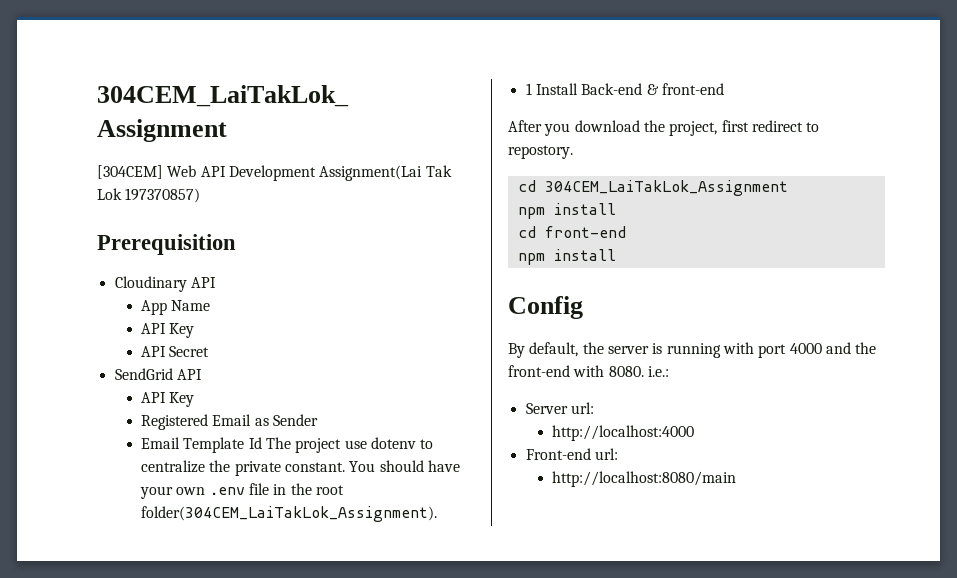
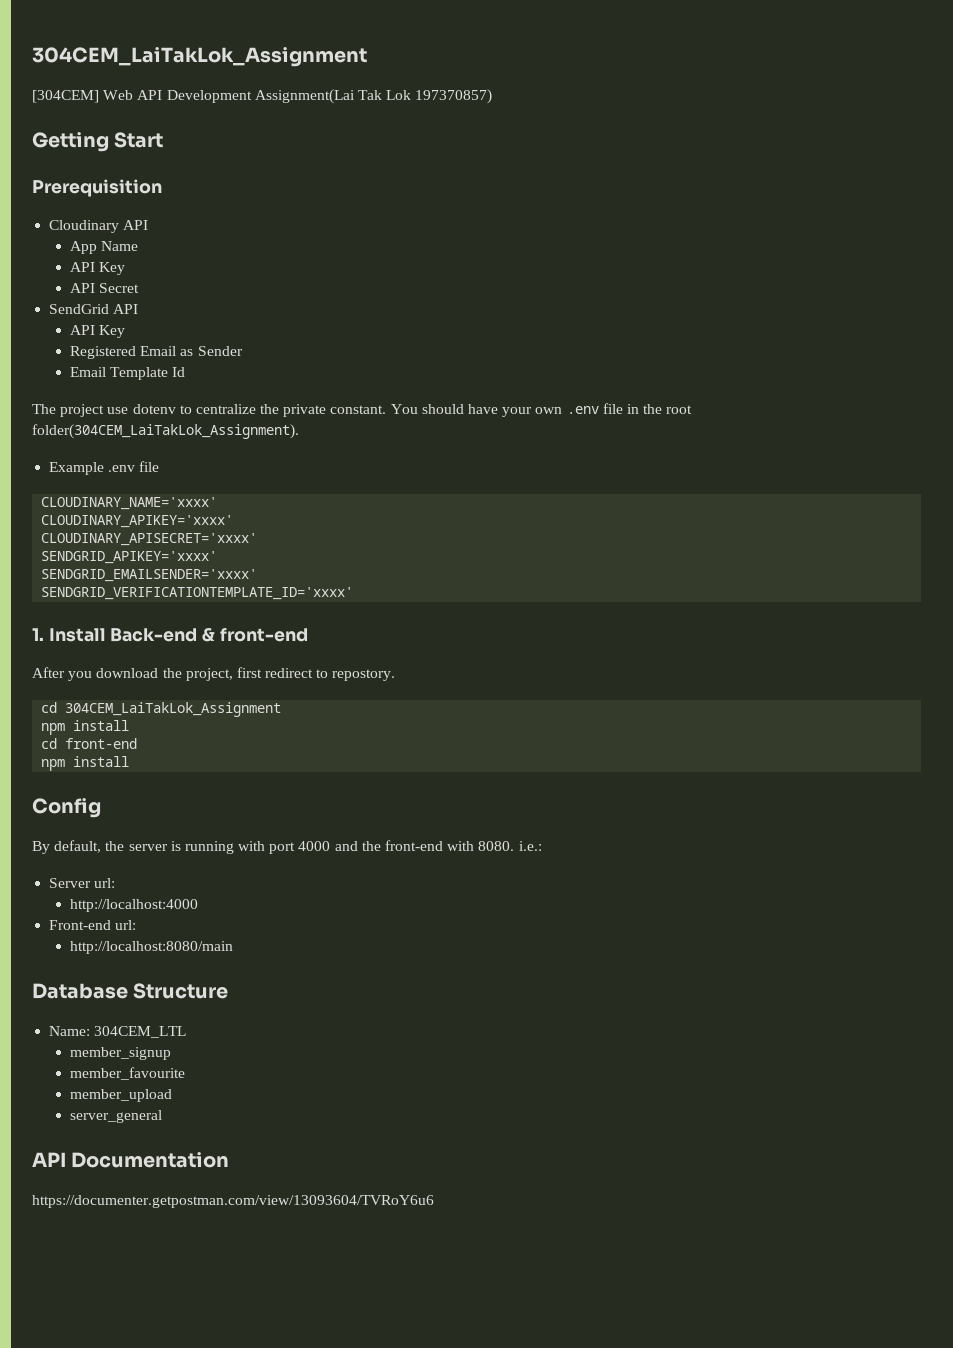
+ Getting Start
- Email Template Id The project use dotenv to centralize the private constant.
+ Email Template Id
+ The project use dotenv to centralize the private constant.
- 1 Install Back-end & front-end
+ Example .env file
+ CLOUDINARY_NAME='xxxx'
+ CLOUDINARY_APIKEY='xxxx'
+ CLOUDINARY_APISECRET='xxxx'
+ SENDGRID_APIKEY='xxxx'
+ SENDGRID_EMAILSENDER='xxxx'
+ SENDGRID_VERIFICATIONTEMPLATE_ID='xxxx'
+ 1. Install Back-end & front-end
+ Database Structure
+ Name: 304CEM_LTL
+ member_signup
+ member_favourite
+ member_upload
+ server_general
+ API Documentation
+ https://documenter.getpostman.com/view/13093604/TVRoY6u6

